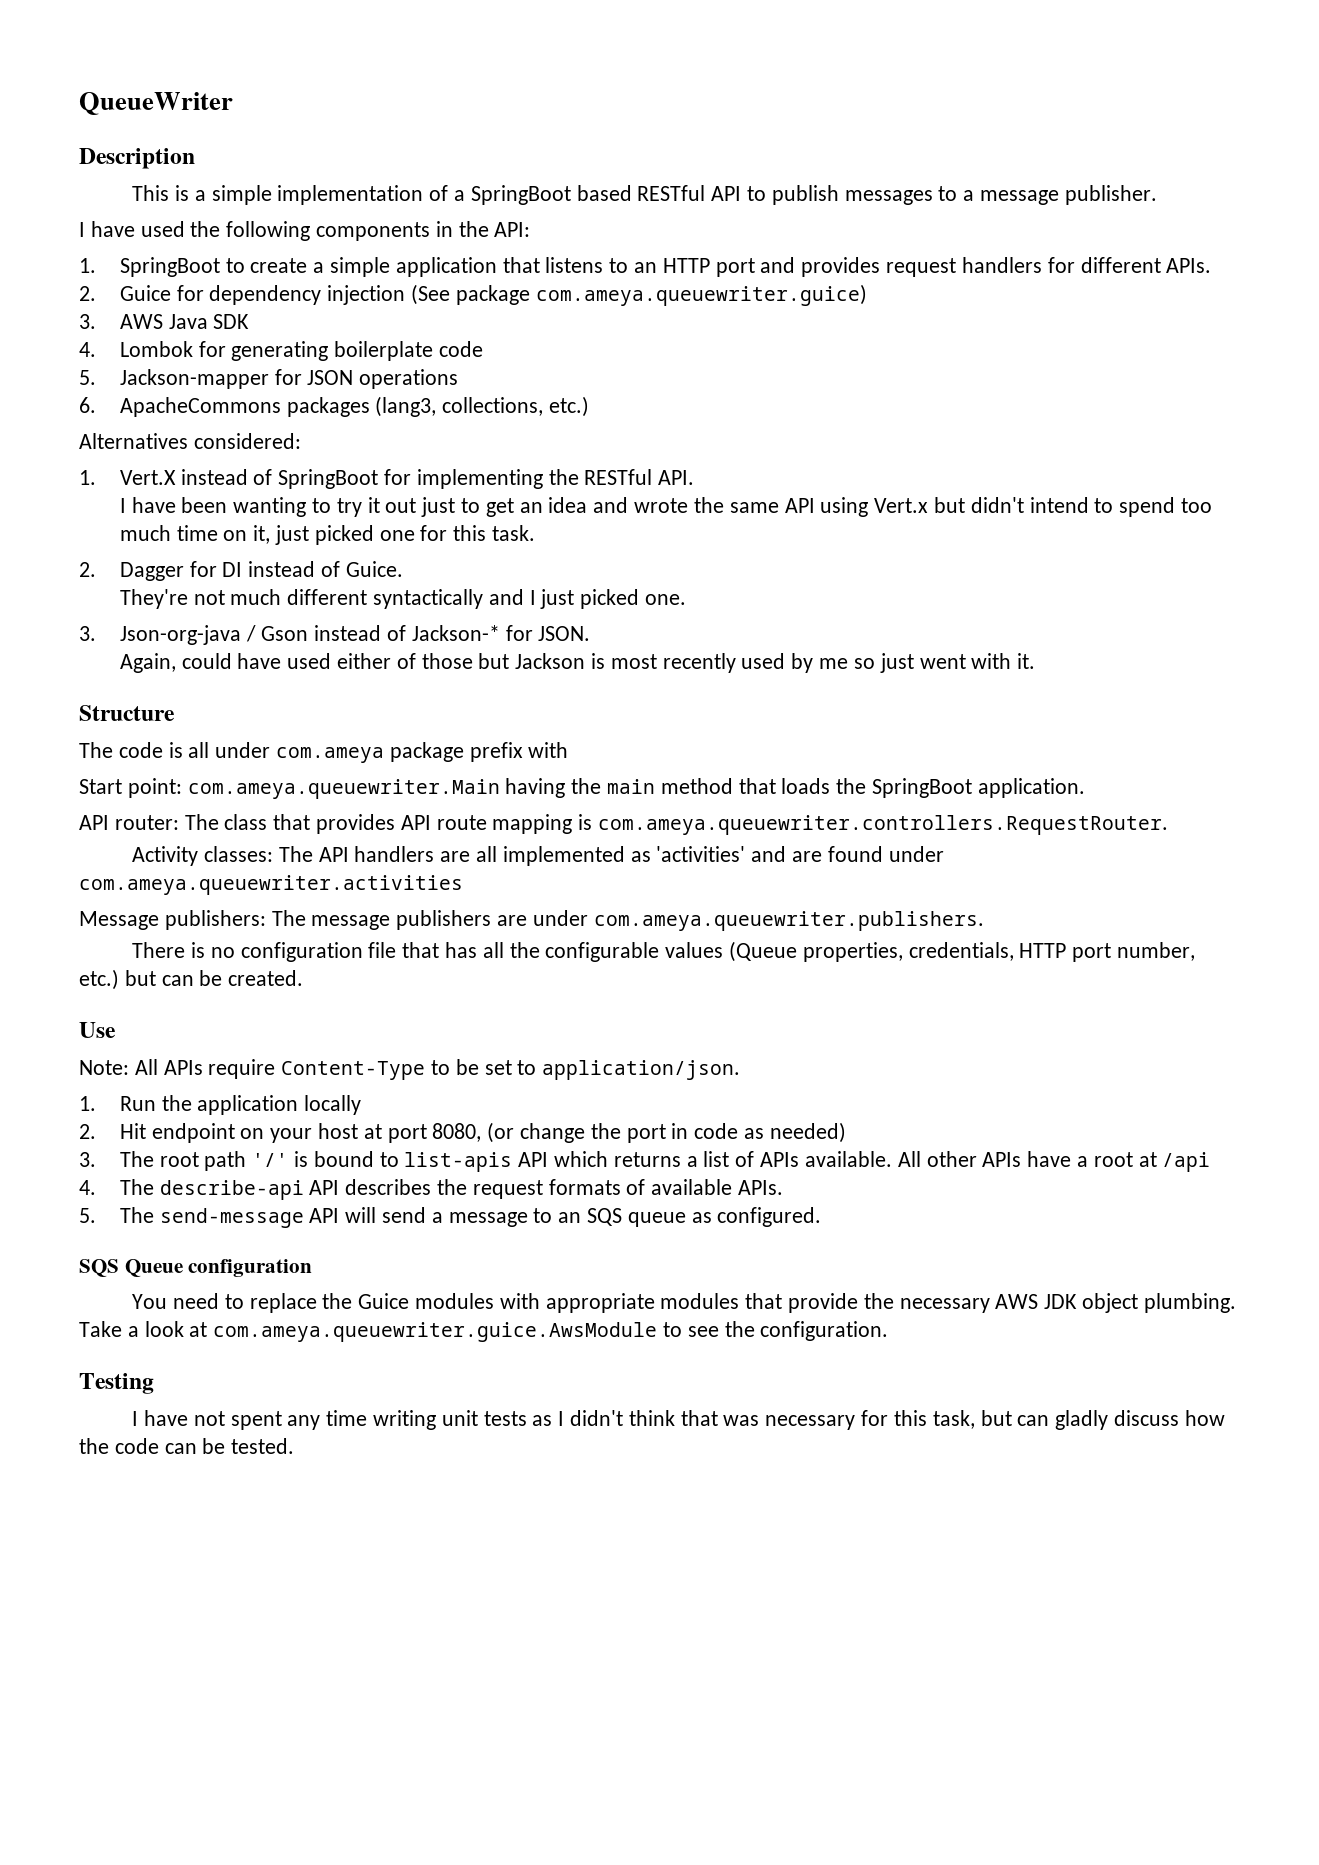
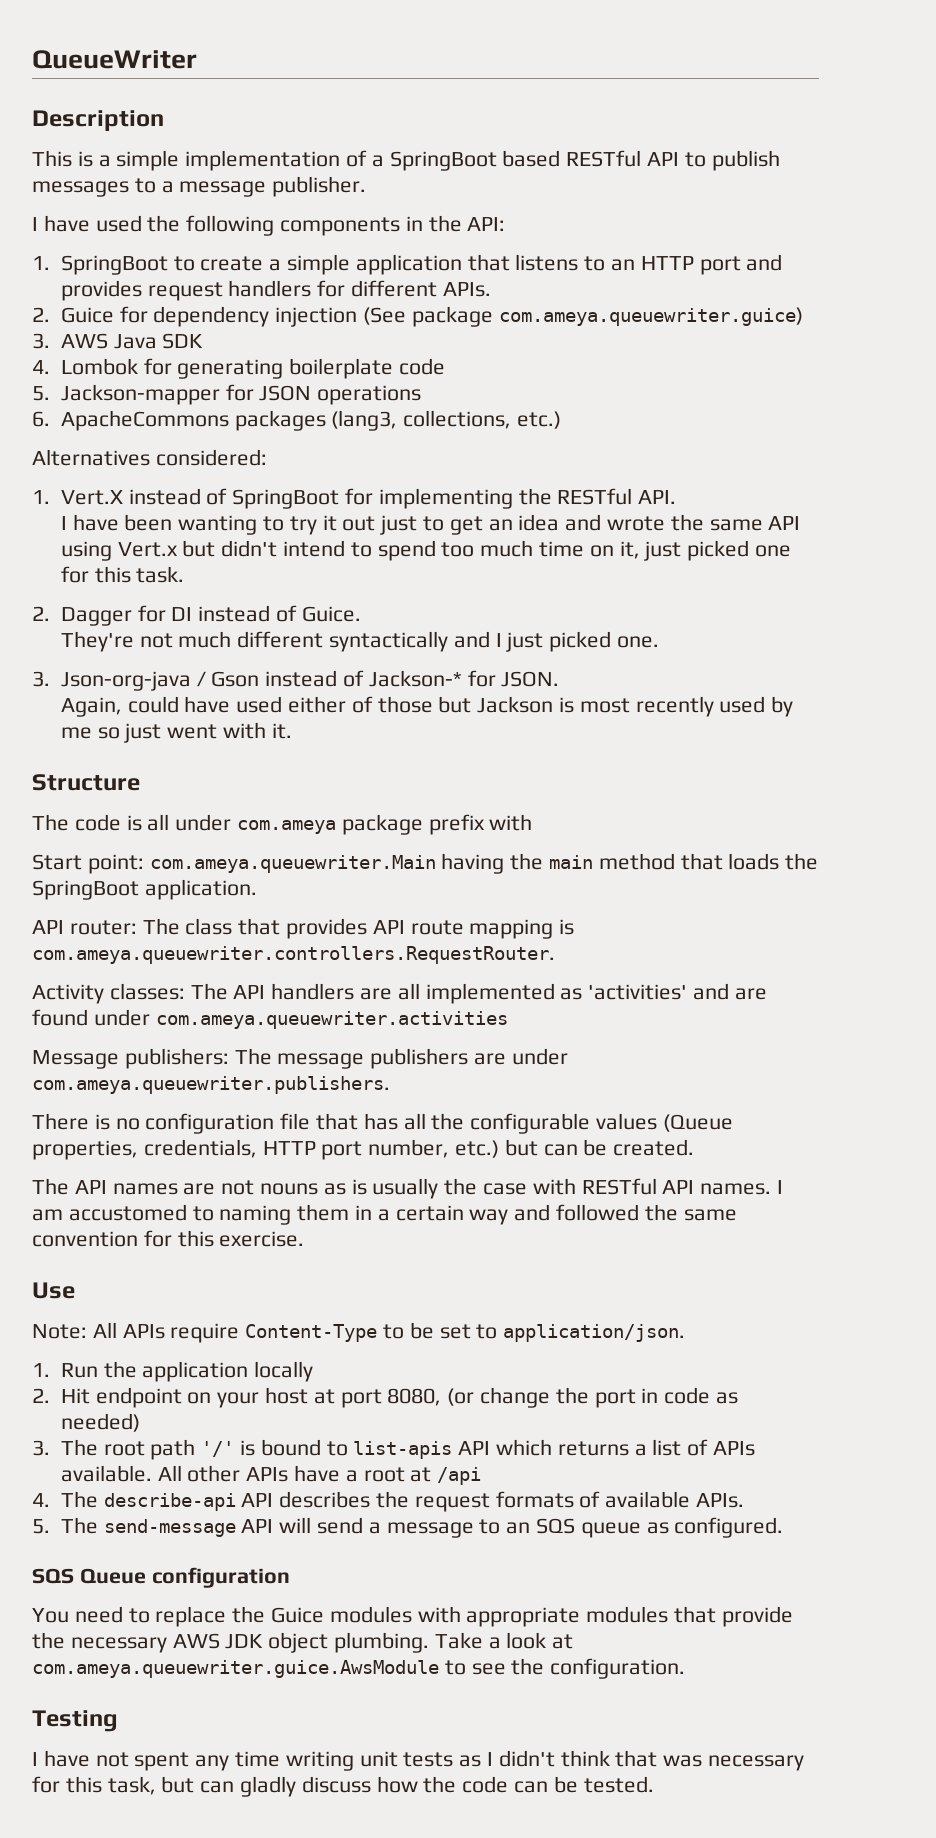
+ The API names are not nouns as is usually the case with RESTful API names. I am accustomed to naming them in a certain way and followed the same convention for this exercise.

